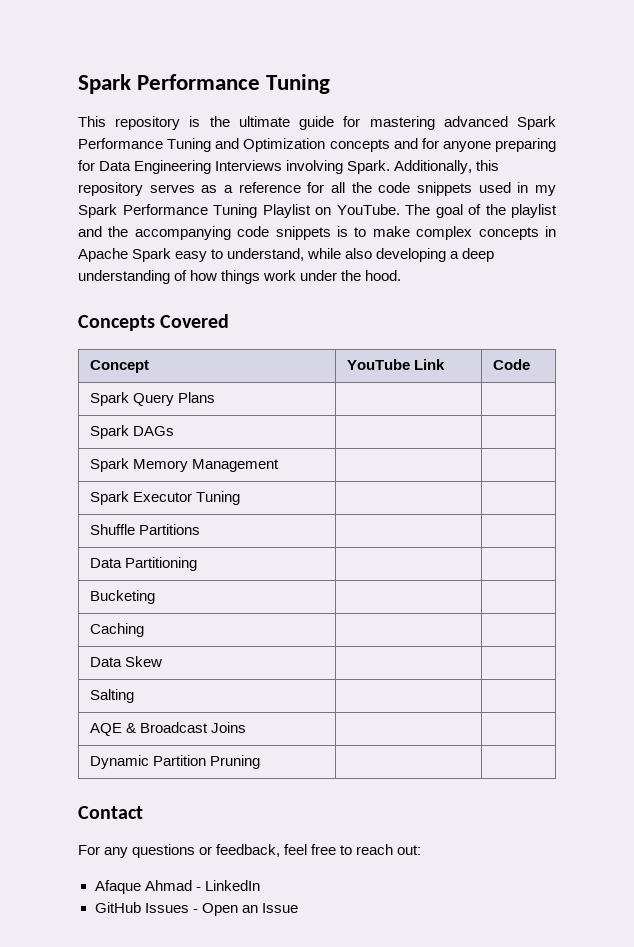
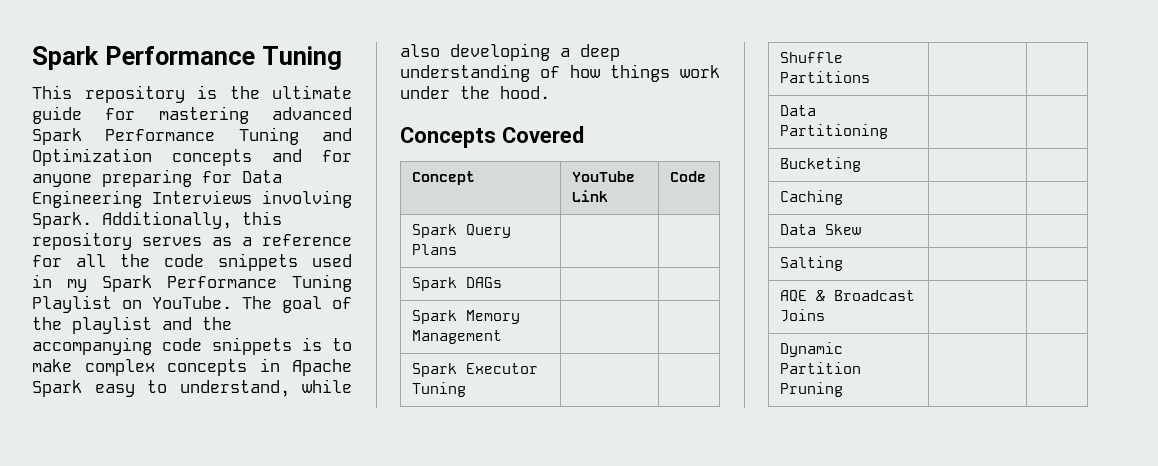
- Contact
- For any questions or feedback, feel free to reach out:
- Afaque Ahmad - LinkedIn
- GitHub Issues - Open an Issue

